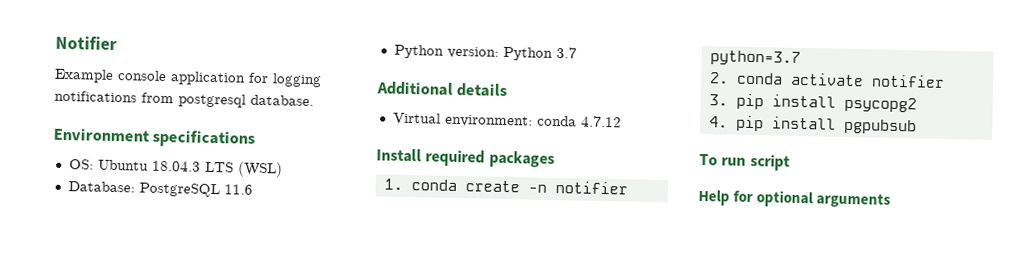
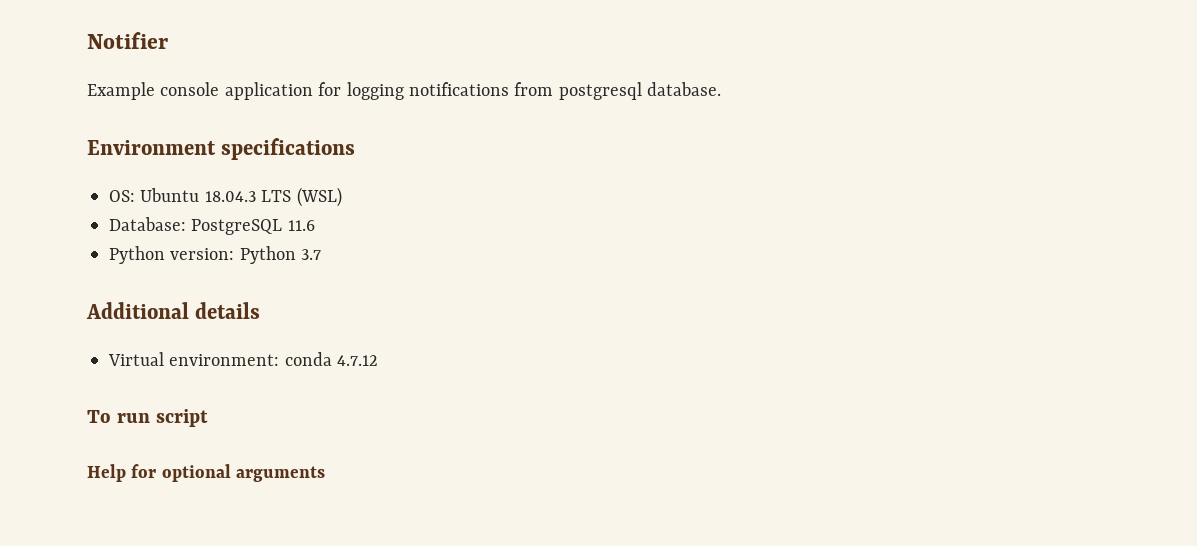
- Install required packages
- 1. conda create -n notifier python=3.7
- 2. conda activate notifier
- 3. pip install psycopg2
- 4. pip install pgpubsub

